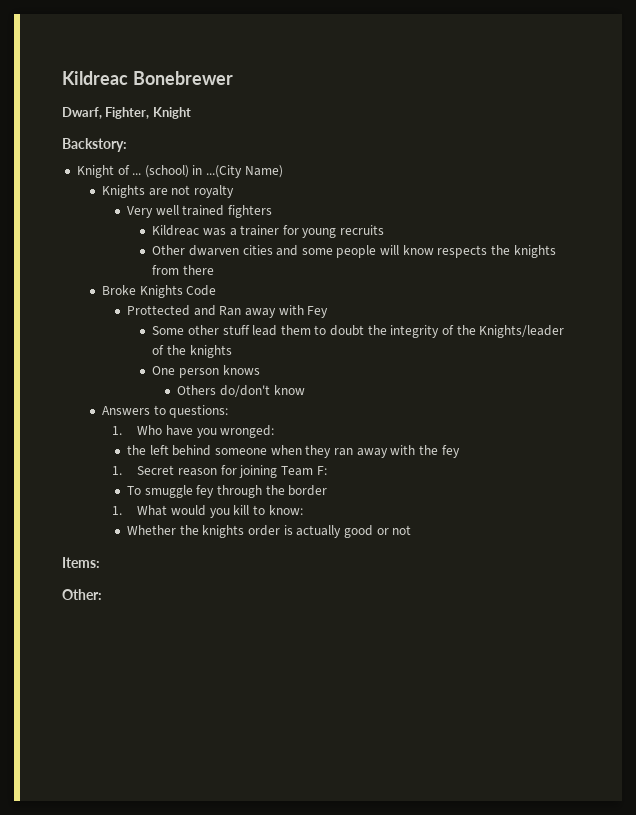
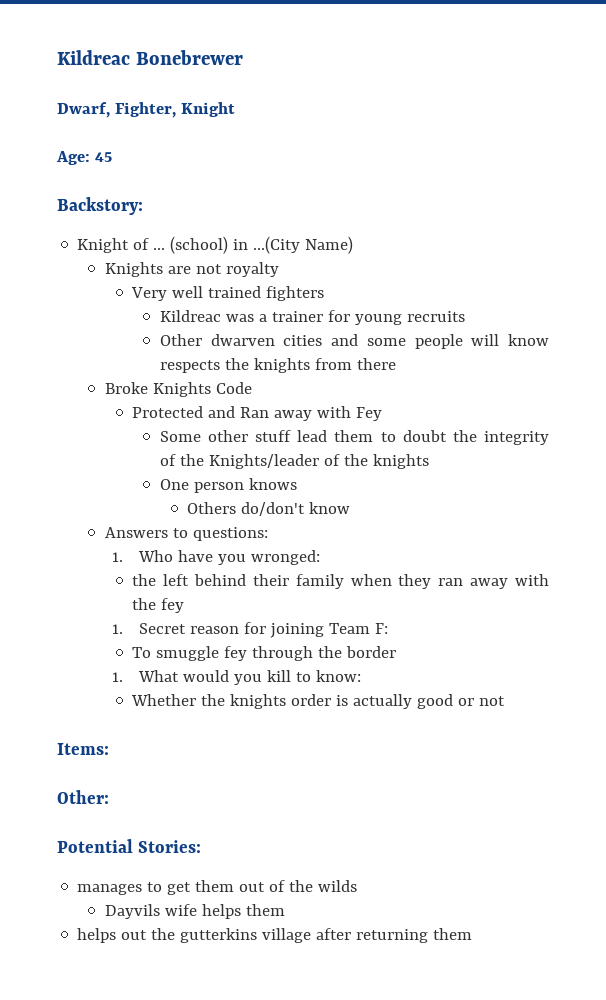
+ Age: 45
- Prottected and Ran away with Fey
+ Protected and Ran away with Fey
- the left behind someone when they ran away with the fey
+ the left behind their family when they ran away with the fey
+ Potential Stories:
+ manages to get them out of the wilds
+ Dayvils wife helps them
+ helps out the gutterkins village after returning them

